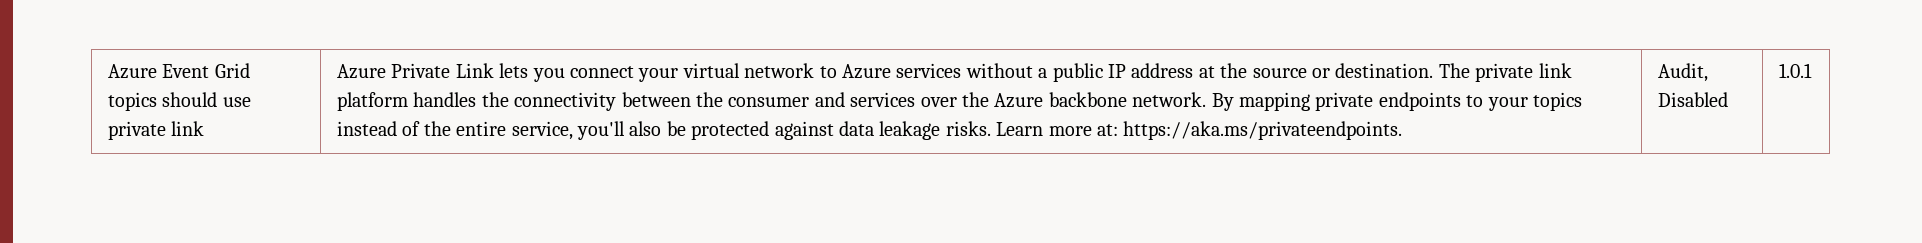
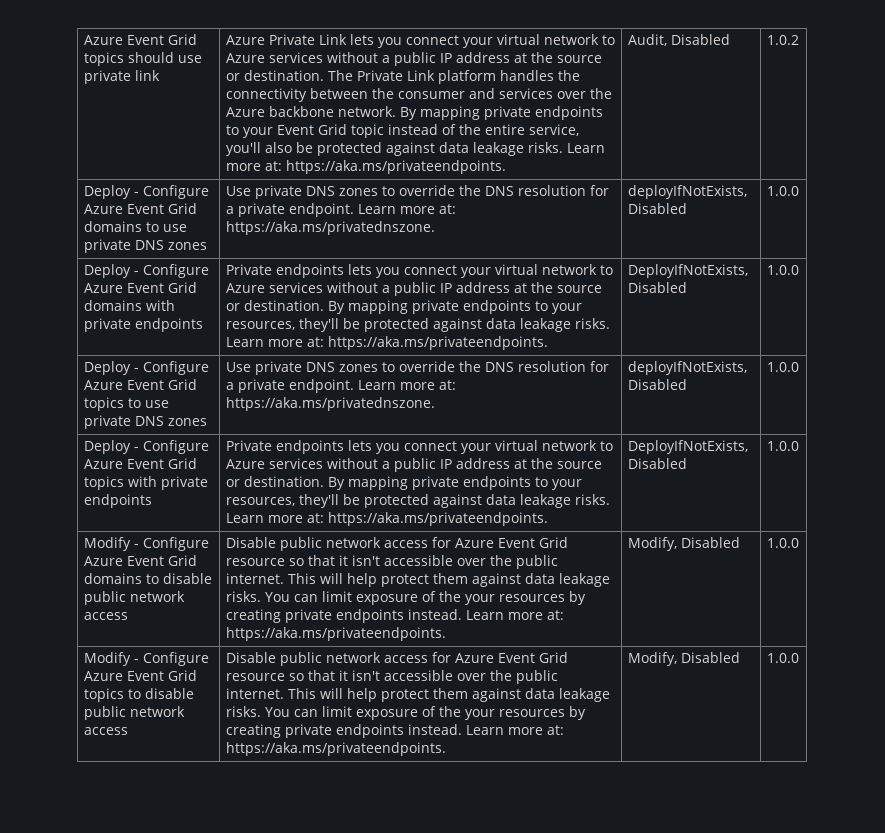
- The private link platform handles the connectivity between the consumer and services over the Azure backbone network.
+ The Private Link platform handles the connectivity between the consumer and services over the Azure backbone network.
- By mapping private endpoints to your topics instead of the entire service, you'll also be protected against data leakage risks.
+ By mapping private endpoints to your Event Grid topic instead of the entire service, you'll also be protected against data leakage risks.
- 1.0.1
+ 1.0.2
+ Deploy - Configure Azure Event Grid domains to use private DNS zones | Use private DNS zones to override the DNS resolution for a private endpoint. Learn more at: https://aka.ms/privatednszone. | deployIfNotExists, Disabled | 1.0.0
+ Deploy - Configure Azure Event Grid domains with private endpoints | Private endpoints lets you connect your virtual network to Azure services without a public IP address at the source or destination. By mapping private endpoints to your resources, they'll be protected against data leakage risks. Learn more at: https://aka.ms/privateendpoints. | DeployIfNotExists, Disabled | 1.0.0
+ Deploy - Configure Azure Event Grid topics to use private DNS zones | Use private DNS zones to override the DNS resolution for a private endpoint. Learn more at: https://aka.ms/privatednszone. | deployIfNotExists, Disabled | 1.0.0
+ Deploy - Configure Azure Event Grid topics with private endpoints | Private endpoints lets you connect your virtual network to Azure services without a public IP address at the source or destination. By mapping private endpoints to your resources, they'll be protected against data leakage risks. Learn more at: https://aka.ms/privateendpoints. | DeployIfNotExists, Disabled | 1.0.0
+ Modify - Configure Azure Event Grid domains to disable public network access | Disable public network access for Azure Event Grid resource so that it isn't accessible over the public internet. This will help protect them against data leakage risks. You can limit exposure of the your resources by creating private endpoints instead. Learn more at: https://aka.ms/privateendpoints. | Modify, Disabled | 1.0.0
+ Modify - Configure Azure Event Grid topics to disable public network access | Disable public network access for Azure Event Grid resource so that it isn't accessible over the public internet. This will help protect them against data leakage risks. You can limit exposure of the your resources by creating private endpoints instead. Learn more at: https://aka.ms/privateendpoints. | Modify, Disabled | 1.0.0

